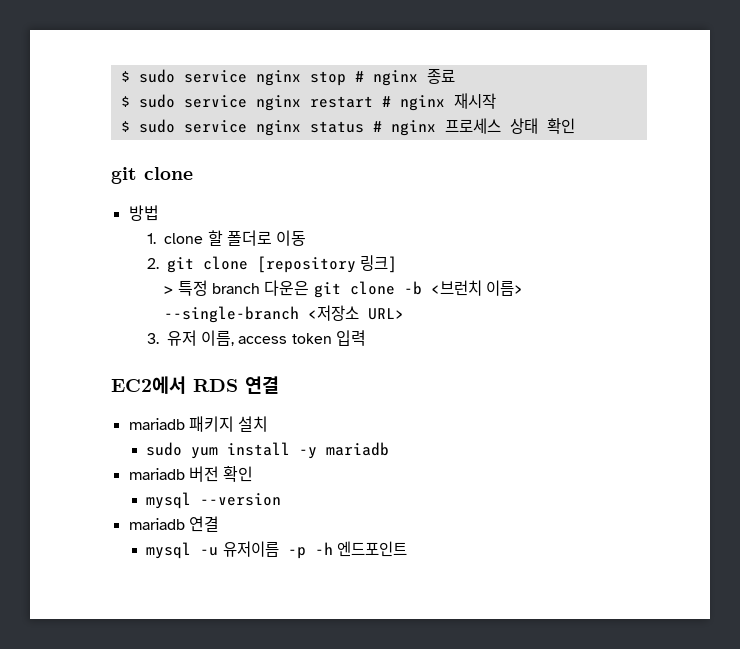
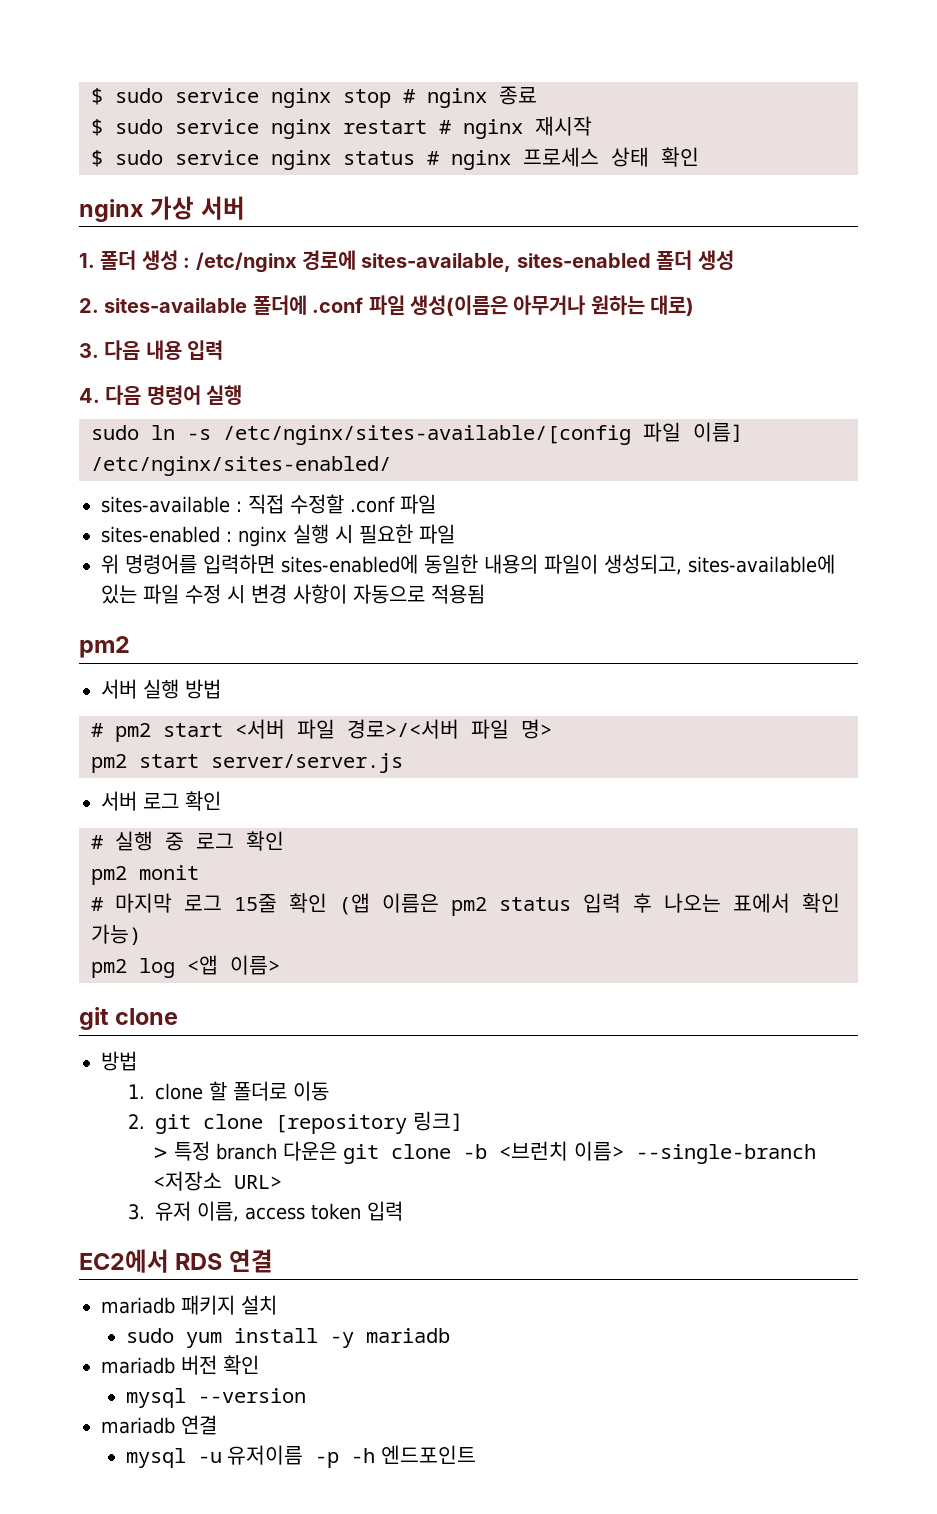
+ nginx 가상 서버
+ 1. 폴더 생성 : /etc/nginx 경로에 sites-available, sites-enabled 폴더 생성
+ 2. sites-available 폴더에 .conf 파일 생성(이름은 아무거나 원하는 대로)
+ 3. 다음 내용 입력
+ 4. 다음 명령어 실행
+ sudo ln -s /etc/nginx/sites-available/[config 파일 이름] /etc/nginx/sites-enabled/
+ sites-available : 직접 수정할 .conf 파일
+ sites-enabled : nginx 실행 시 필요한 파일
+ 위 명령어를 입력하면 sites-enabled에 동일한 내용의 파일이 생성되고, sites-available에 있는 파일 수정 시 변경 사항이 자동으로 적용됨
+ pm2
+ 서버 실행 방법
+ # pm2 start <서버 파일 경로>/<서버 파일 명>
+ pm2 start server/server.js
+ 서버 로그 확인
+ # 실행 중 로그 확인
+ pm2 monit
+ # 마지막 로그 15줄 확인 (앱 이름은 pm2 status 입력 후 나오는 표에서 확인 가능)
+ pm2 log <앱 이름>

